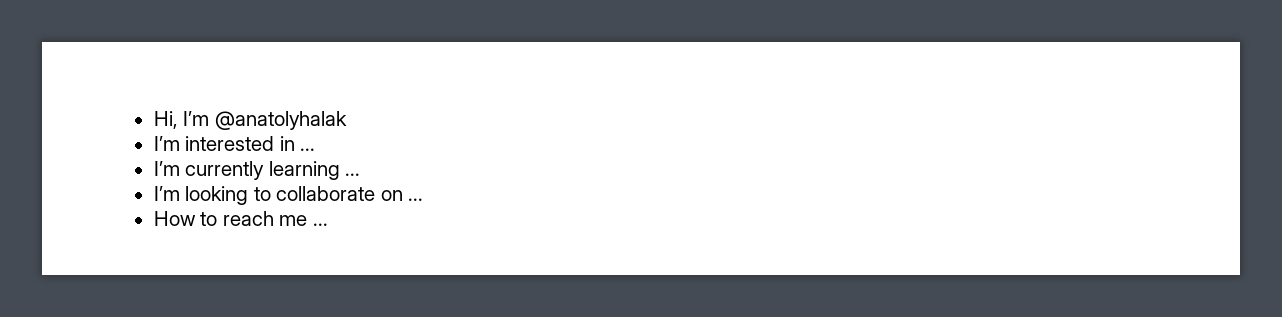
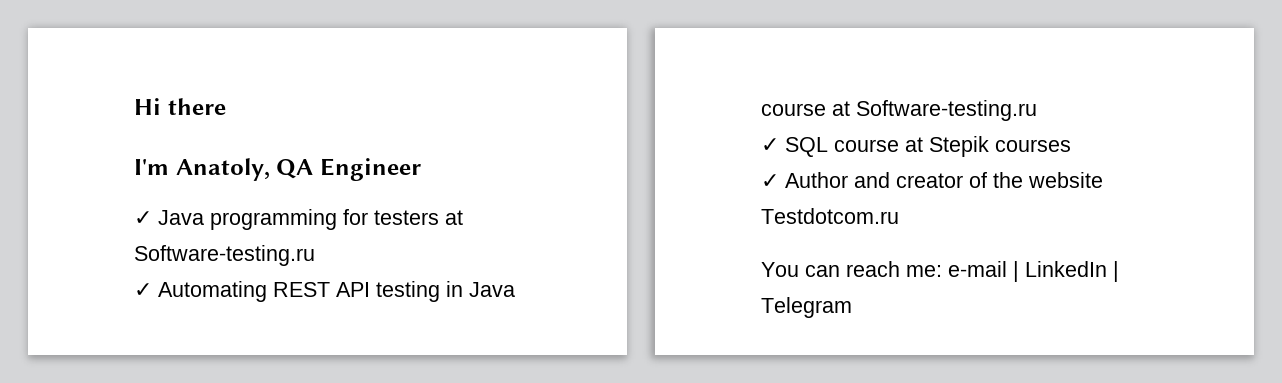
- Hi, I’m @anatolyhalak
- I’m interested in ...
- I’m currently learning ...
- I’m looking to collaborate on ...
- How to reach me ...
+ Hi there
+ I'm Anatoly, QA Engineer
+ ✓ Java programming for testers at Software-testing.ru
+ ✓ Automating REST API testing in Java course at Software-testing.ru
+ ✓ SQL course at Stepik courses
+ ✓ Author and creator of the website Testdotcom.ru
+ You can reach me: e-mail | LinkedIn | Telegram

